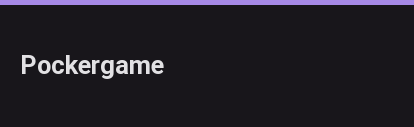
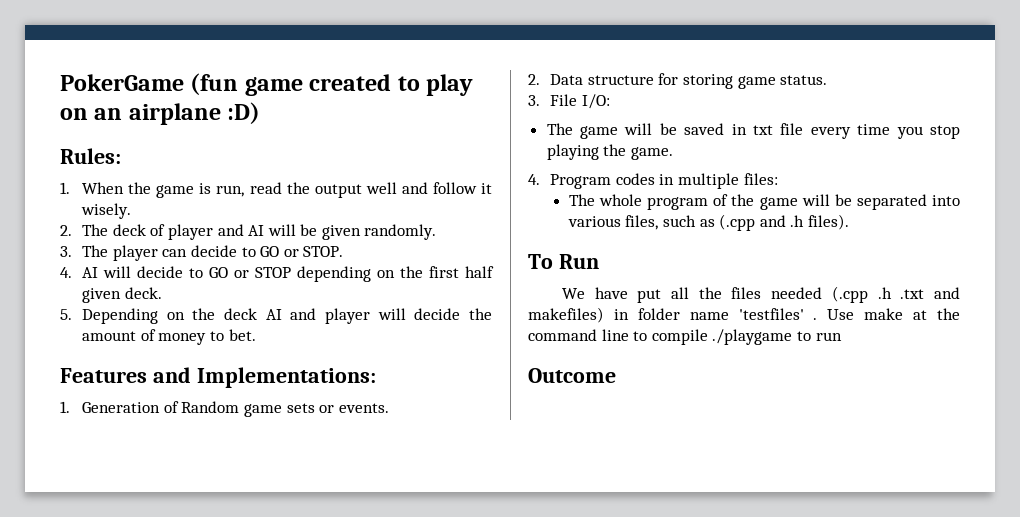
- Pockergame
+ PokerGame (fun game created to play on an airplane :D)
+ Rules:
+ 1. When the game is run, read the output well and follow it wisely.
+ 2. The deck of player and AI will be given randomly.
+ 3. The player can decide to GO or STOP.
+ 4. AI will decide to GO or STOP depending on the first half given deck.
+ 5. Depending on the deck AI and player will decide the amount of money to bet.
+ Features and Implementations:
+ 1. Generation of Random game sets or events.
+ 2. Data structure for storing game status.
+ 3. File I/O:
+ The game will be saved in txt file every time you stop playing the game.
+ 4. Program codes in multiple files:
+ The whole program of the game will be separated into various files, such as (.cpp and .h files).
+ To Run
+ We have put all the files needed (.cpp .h .txt and makefiles) in folder name 'testfiles' . Use make at the command line to compile ./playgame to run
+ Outcome

